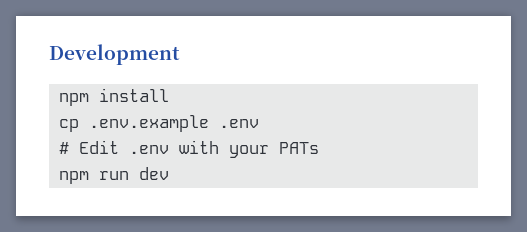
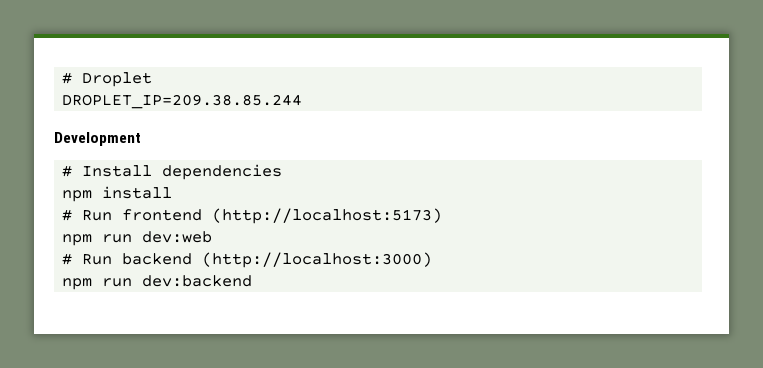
+ # Droplet
+ DROPLET_IP=209.38.85.244
  Development
+ # Install dependencies
  npm install
- cp .env.example .env
- # Edit .env with your PATs
- npm run dev
+ # Run frontend (http://localhost:5173)
+ npm run dev:web
+ # Run backend (http://localhost:3000)
+ npm run dev:backend

